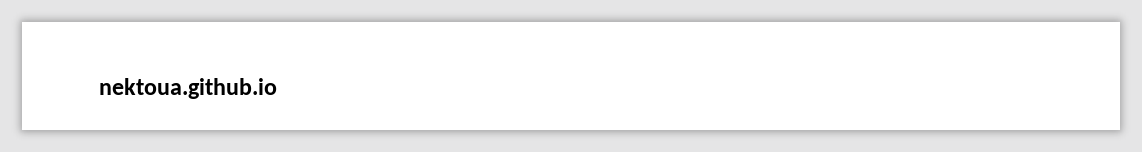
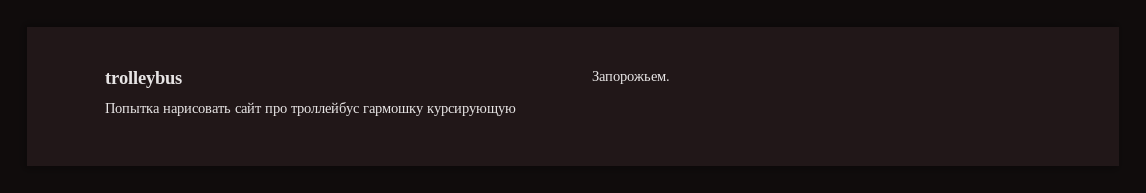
- nektoua.github.io
+ trolleybus
+ Попытка нарисовать сайт про троллейбус гармошку курсирующую Запорожьем.

